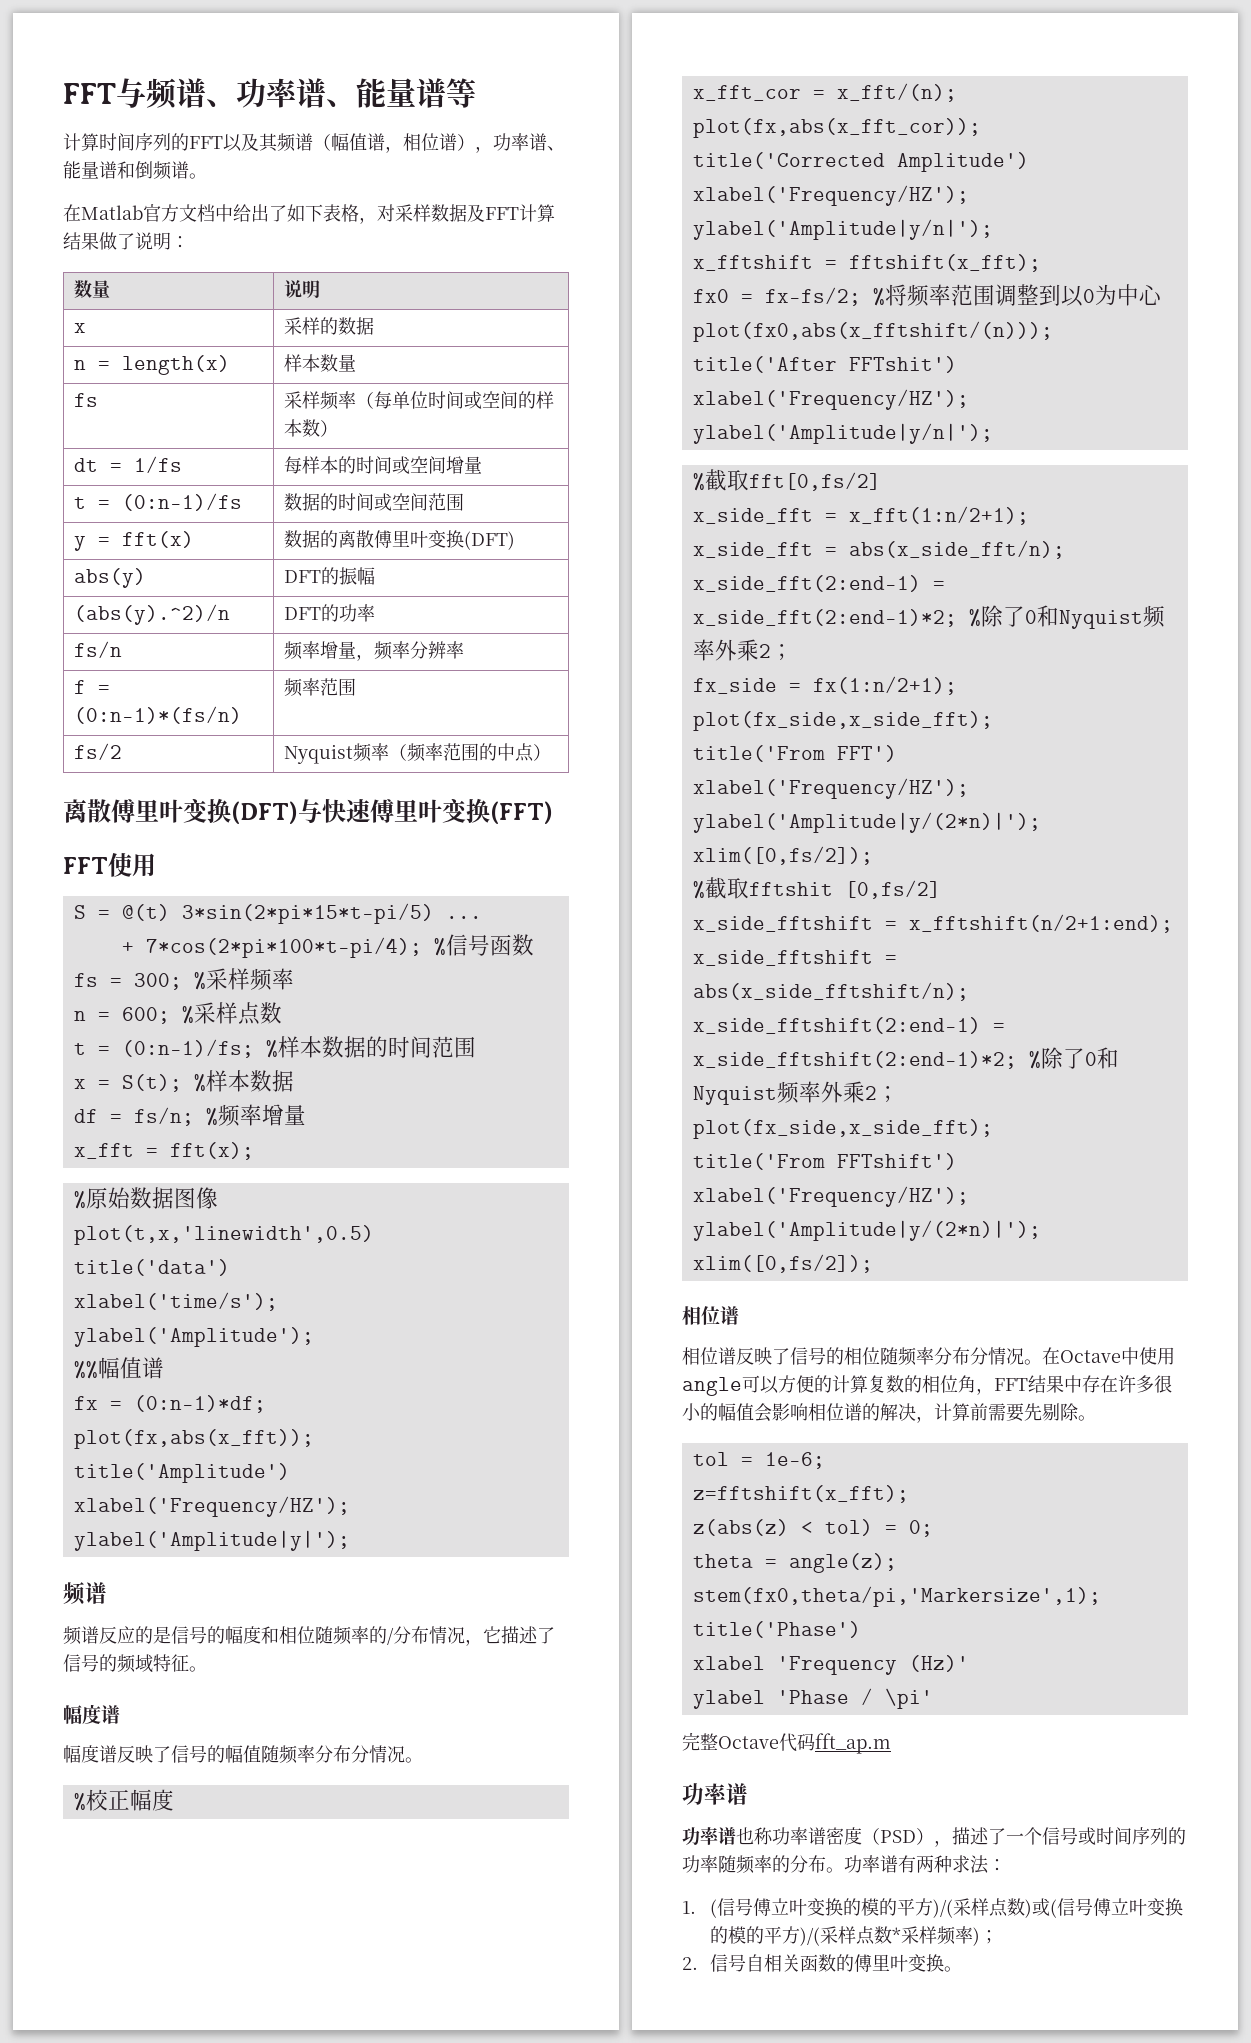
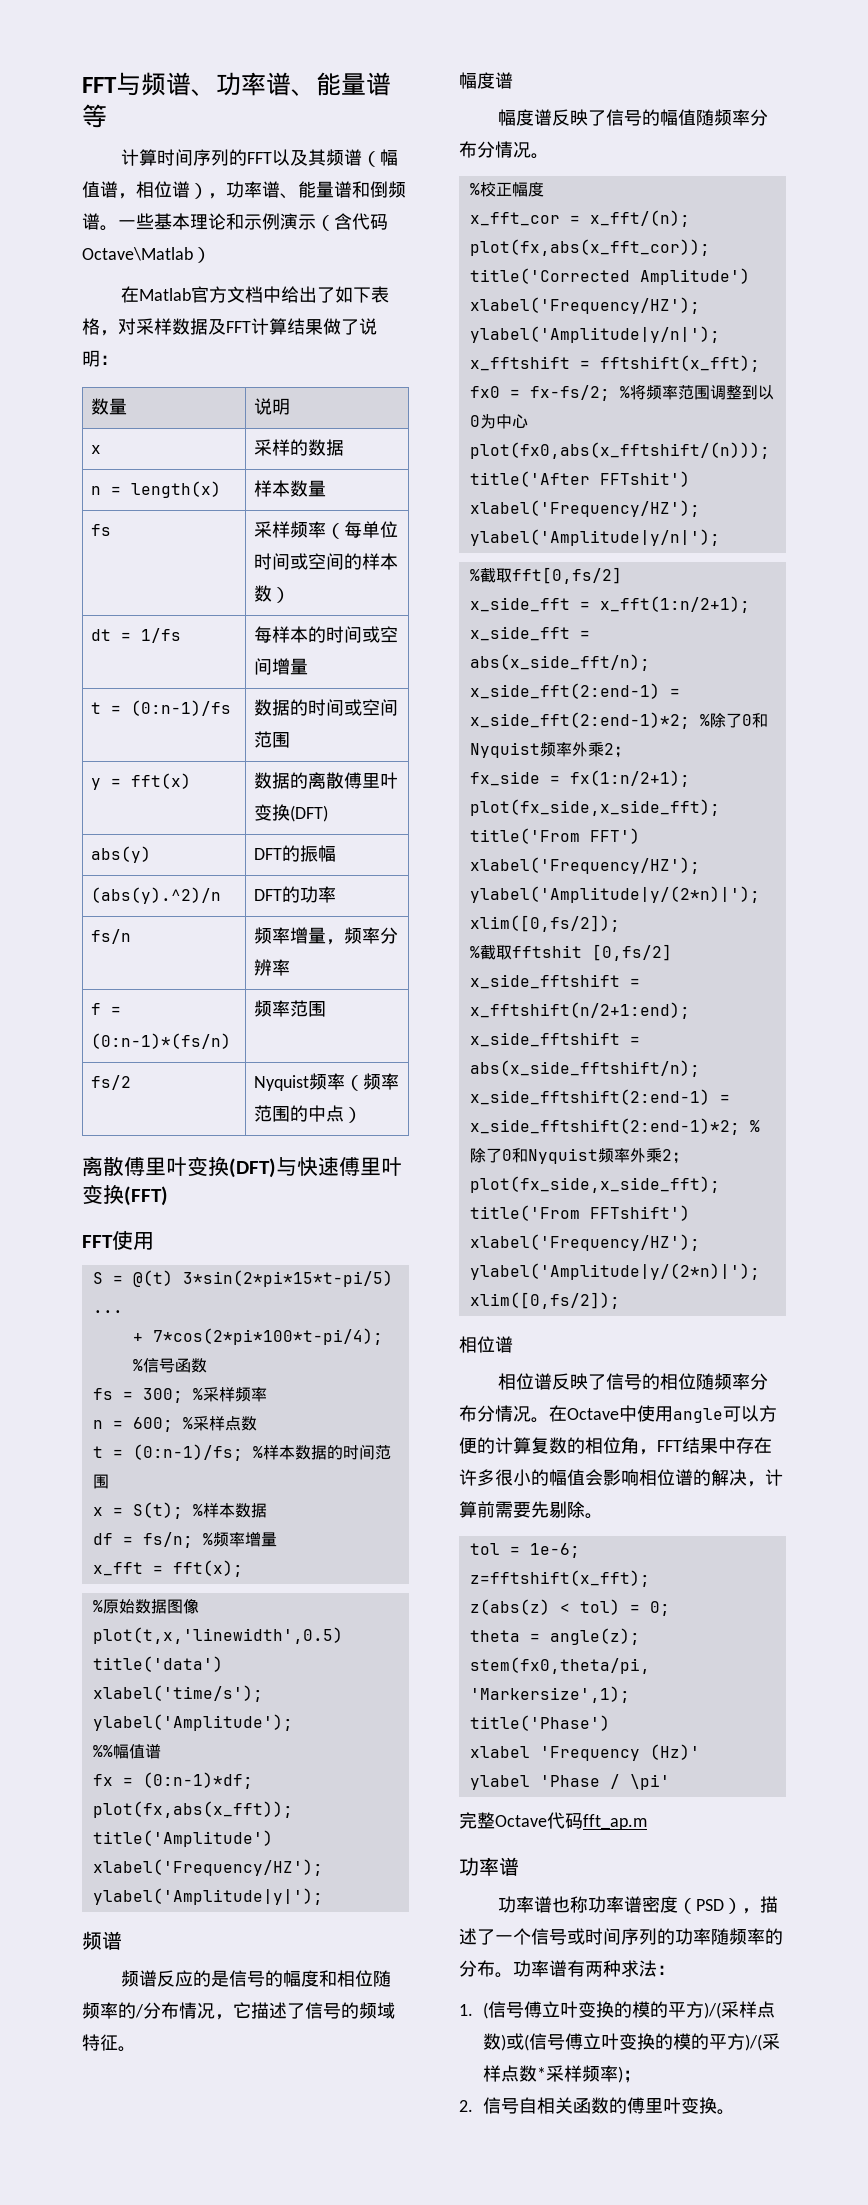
+ 一些基本理论和示例演示（含代码Octave\Matlab）

